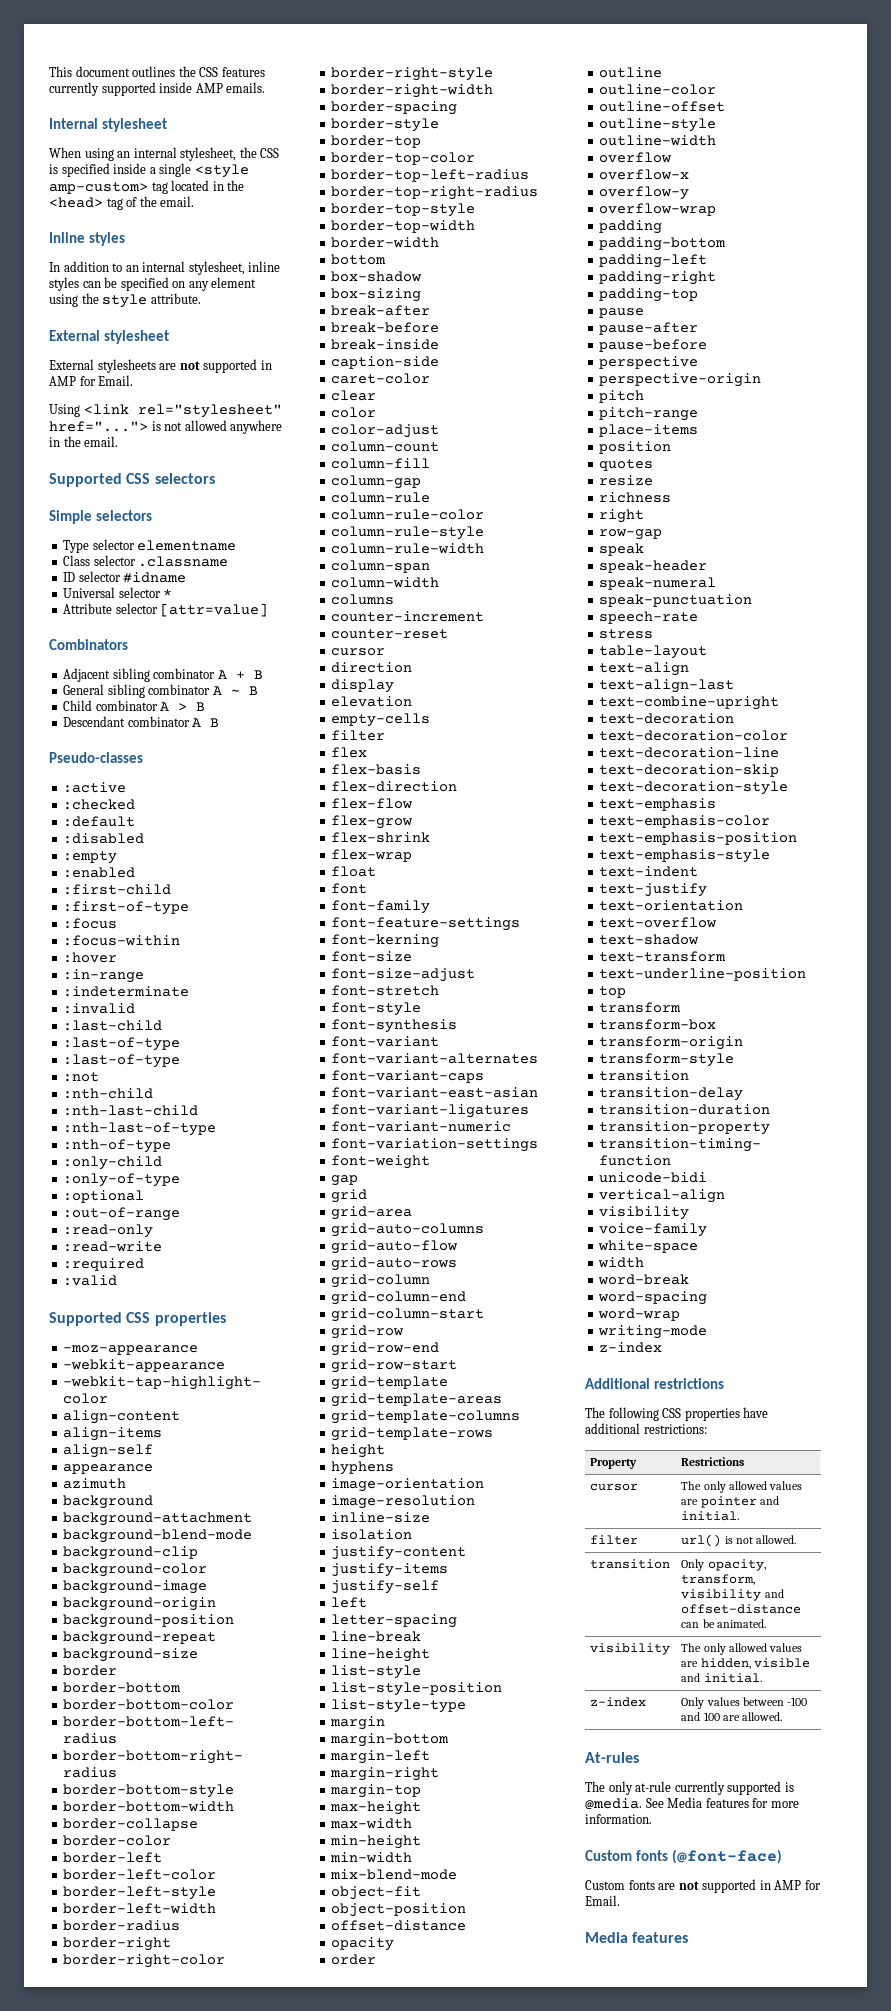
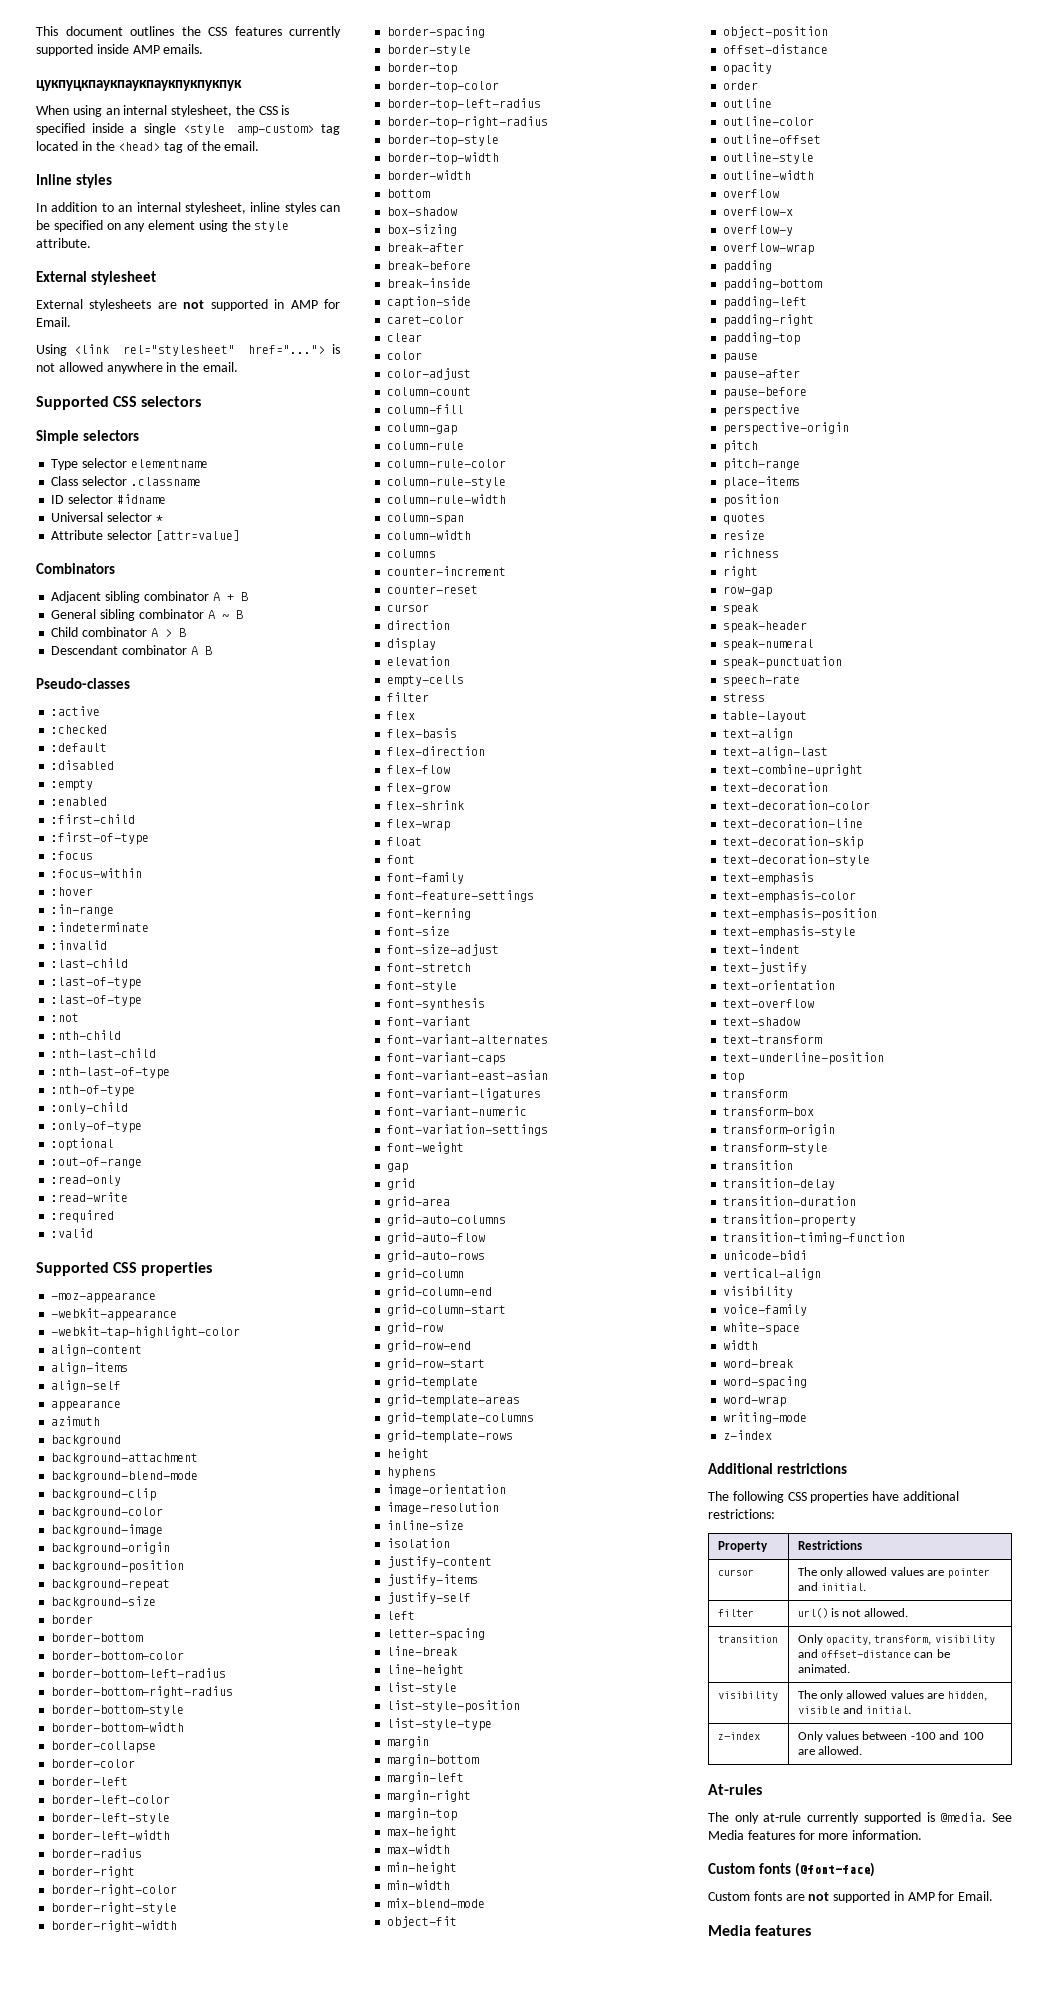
- Internal stylesheet
+ цукпуцкпаукпаукпаукпукпукпук

